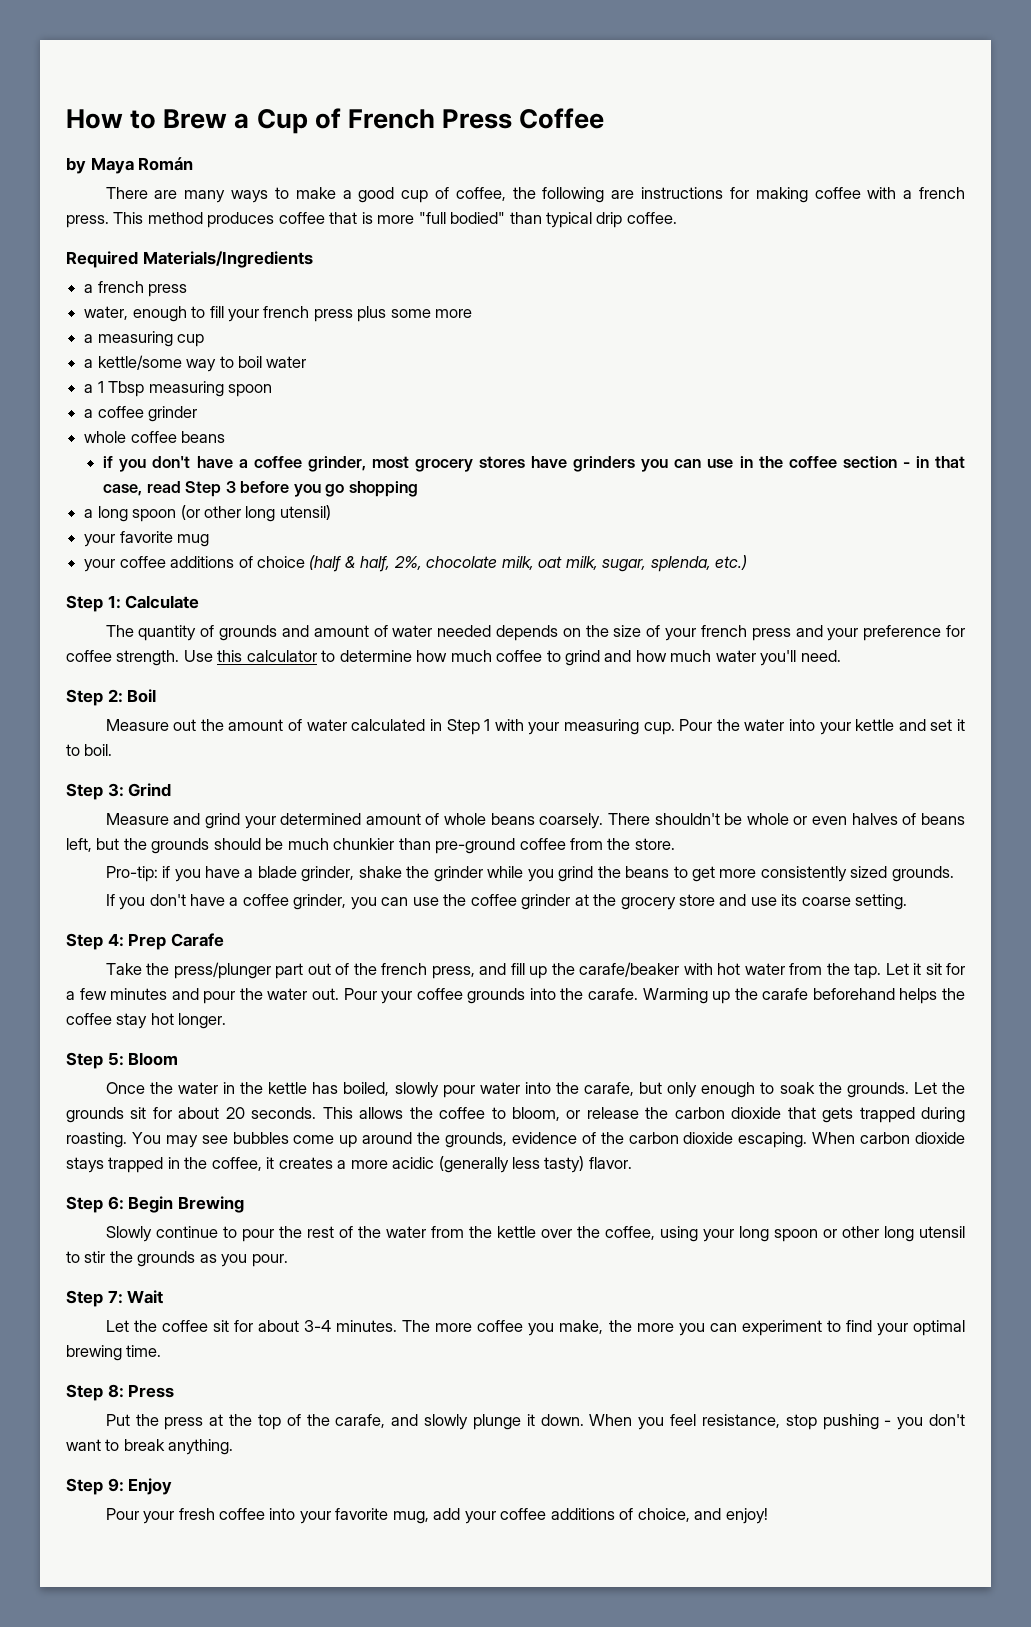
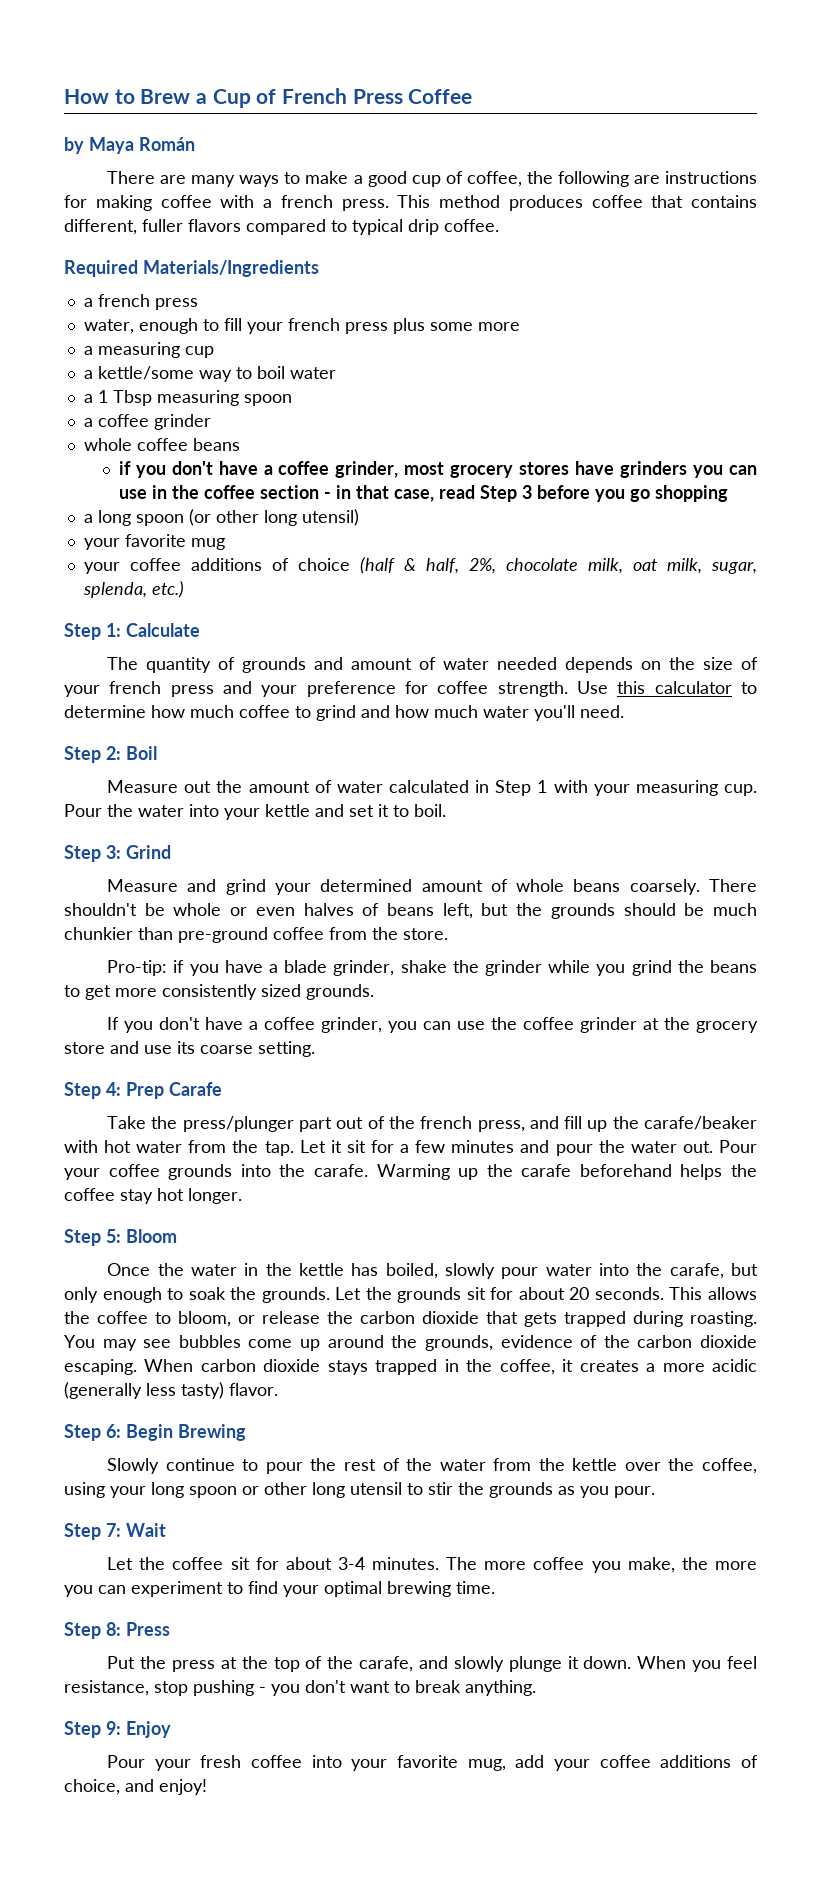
- This method produces coffee that is more "full bodied" than typical drip coffee.
+ This method produces coffee that contains different, fuller flavors compared to typical drip coffee.

